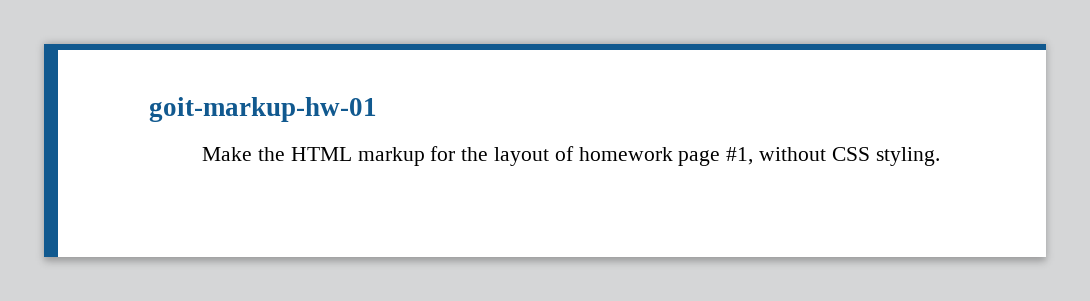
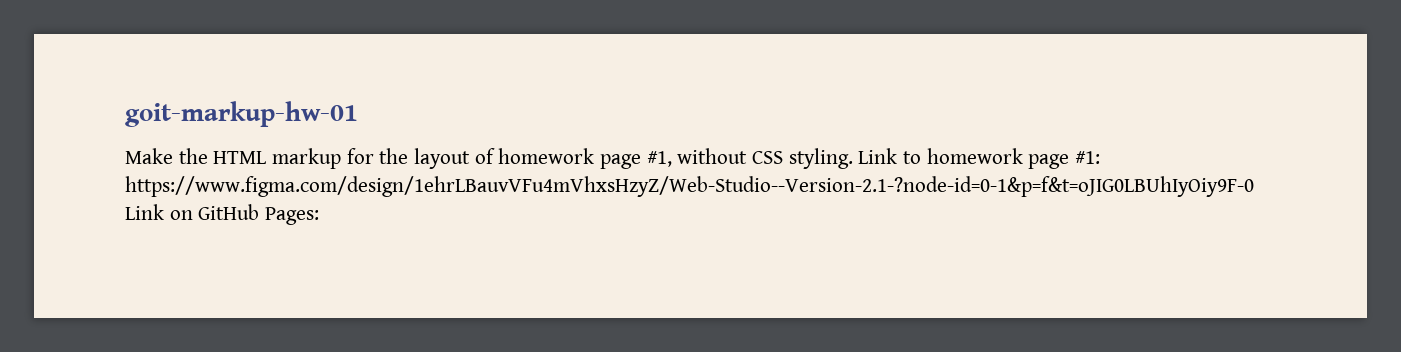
+ Link to homework page #1: https://www.figma.com/design/1ehrLBauvVFu4mVhxsHzyZ/Web-Studio--Version-2.1-?node-id=0-1&p=f&t=oJIG0LBUhIyOiy9F-0 Link on GitHub Pages:

